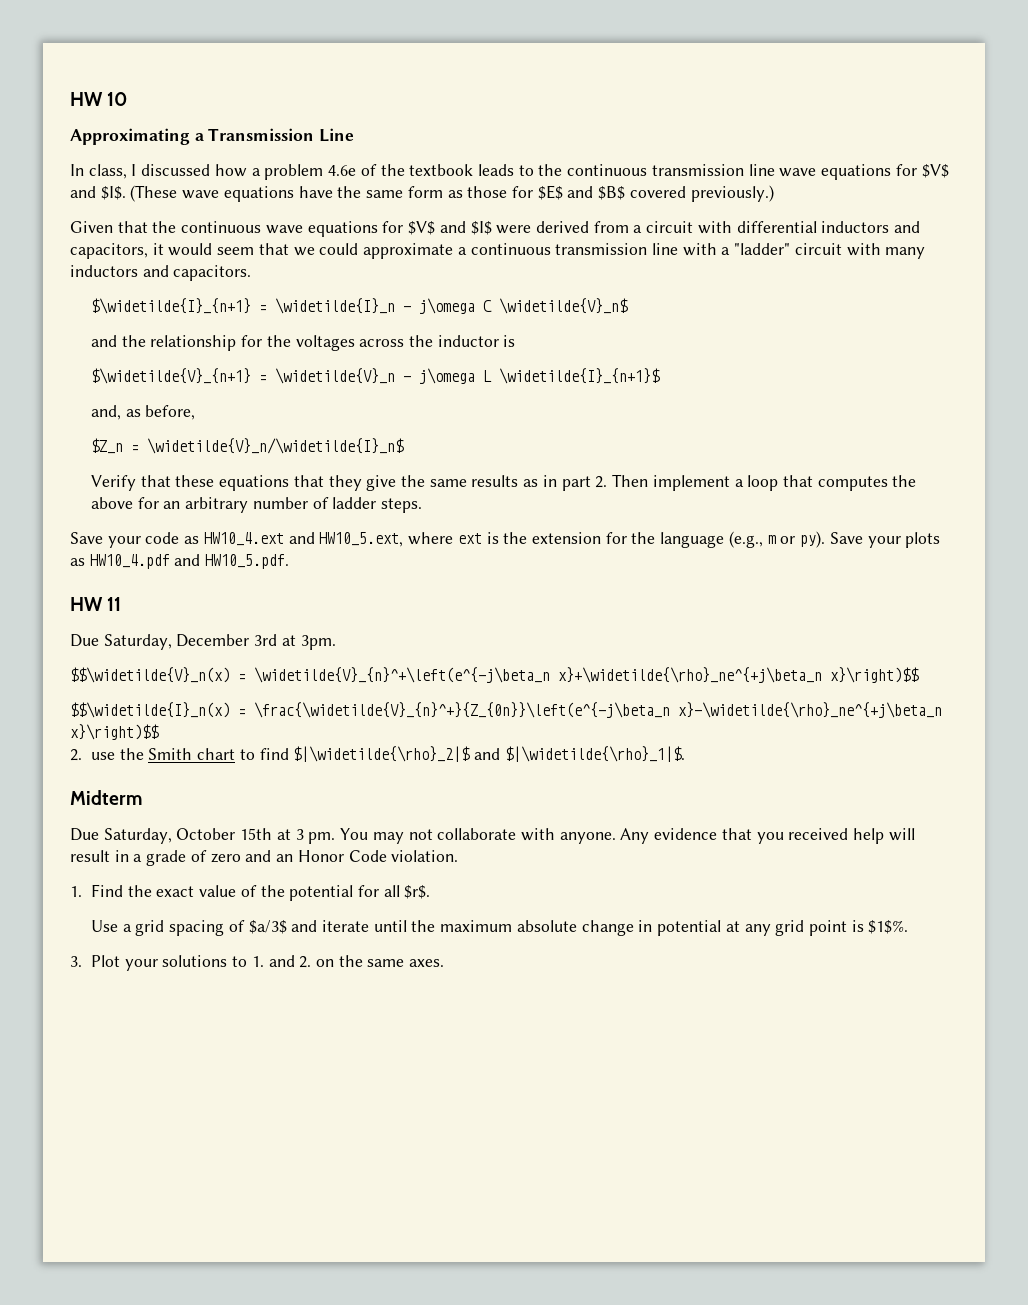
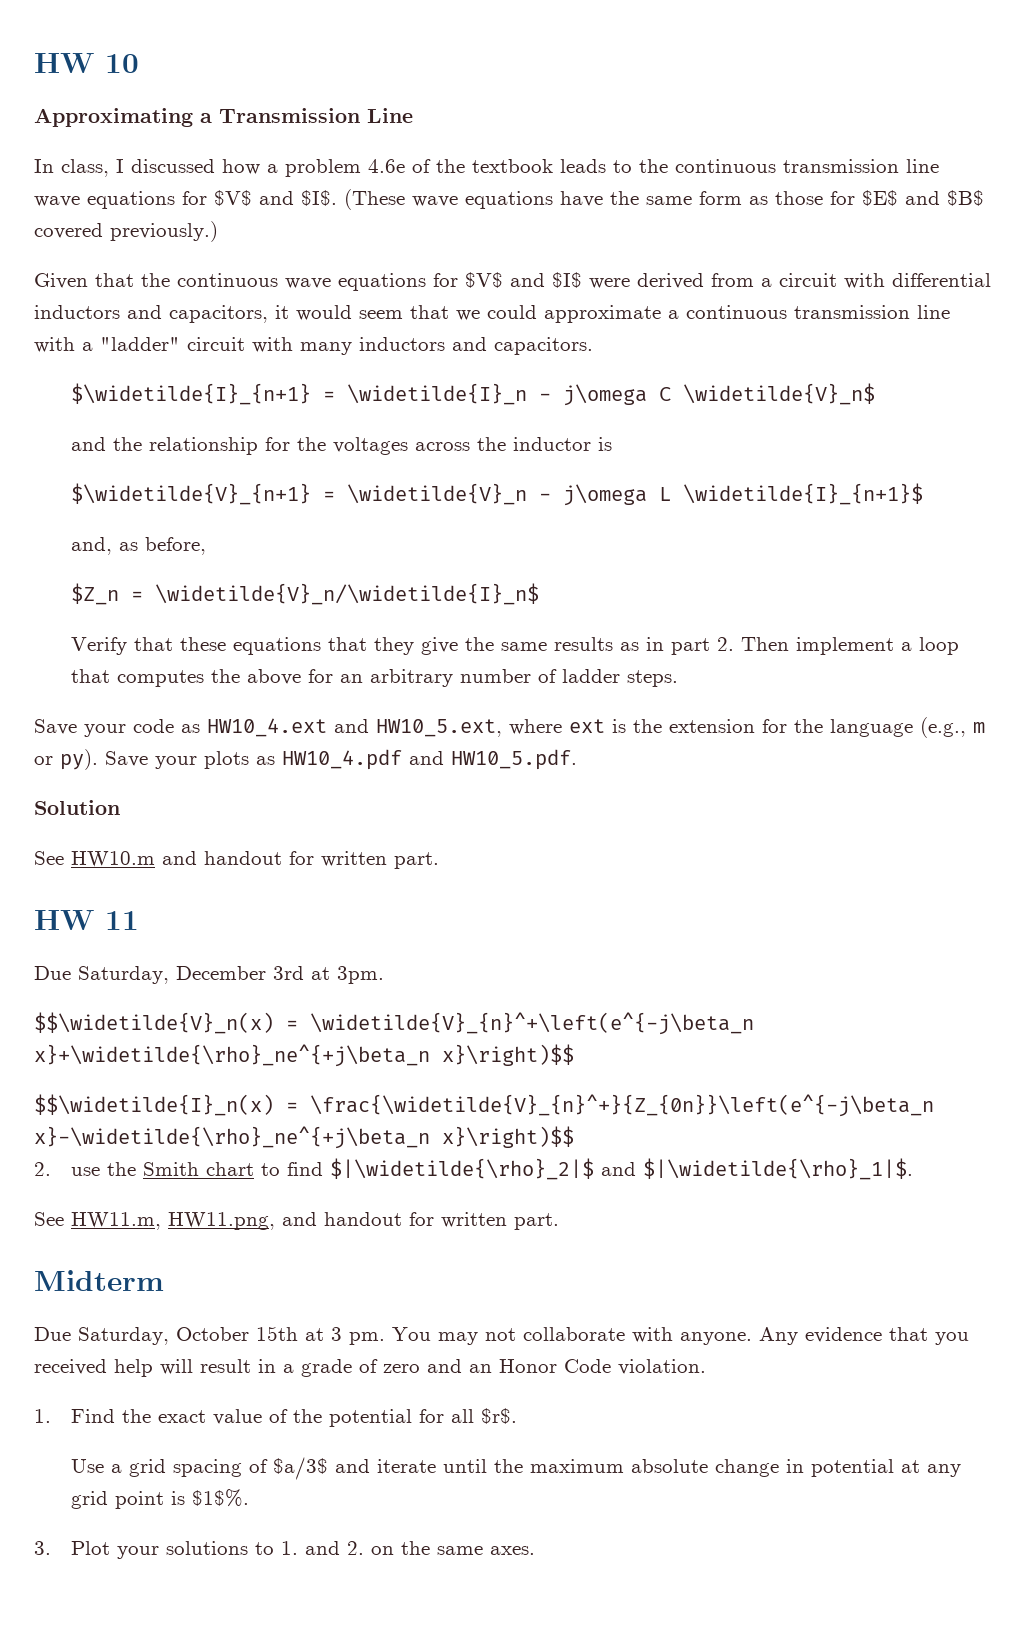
+ Solution
+ See HW10.m and handout for written part.
+ See HW11.m, HW11.png, and handout for written part.

